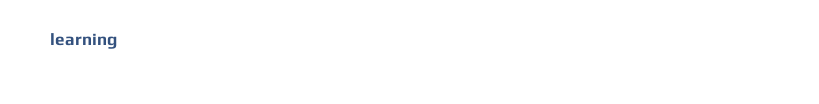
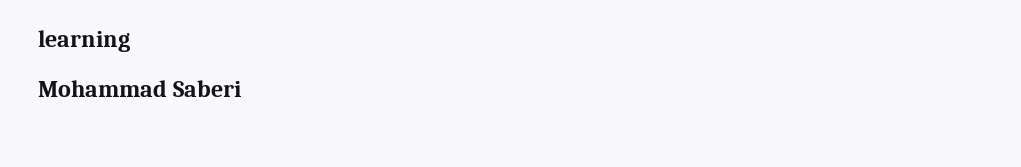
+ Mohammad Saberi

